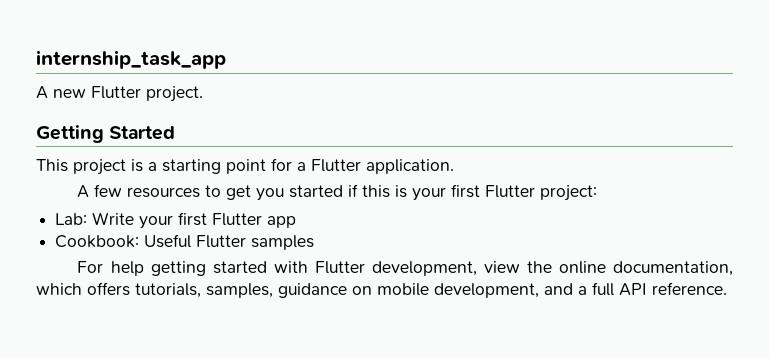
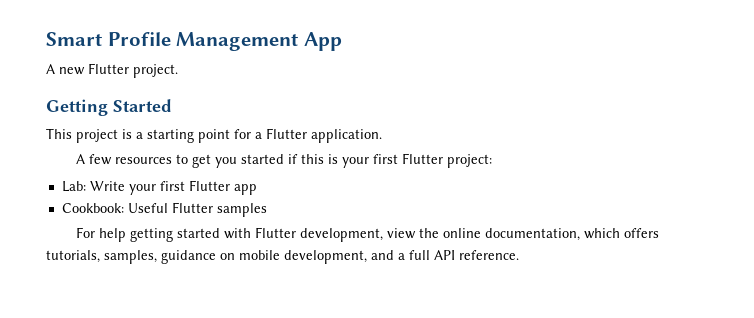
- internship_task_app
+ Smart Profile Management App

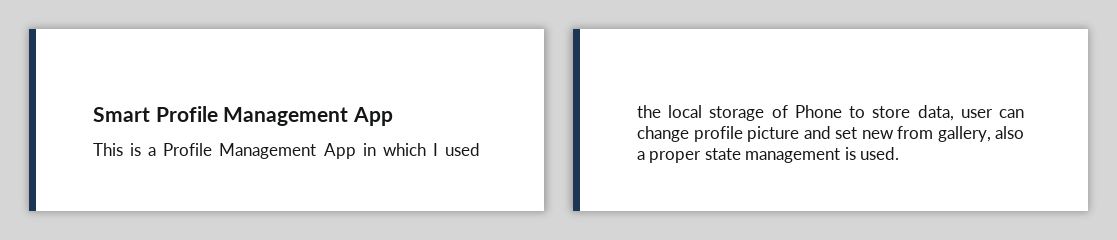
- A new Flutter project.
- Getting Started
- This project is a starting point for a Flutter application.
- A few resources to get you started if this is your first Flutter project:
- Lab: Write your first Flutter app
- Cookbook: Useful Flutter samples
- For help getting started with Flutter development, view the online documentation, which offers tutorials, samples, guidance on mobile development, and a full API reference.
+ This is a Profile Management App in which I used the local storage of Phone to store data, user can change profile picture and set new from gallery, also a proper state management is used.

